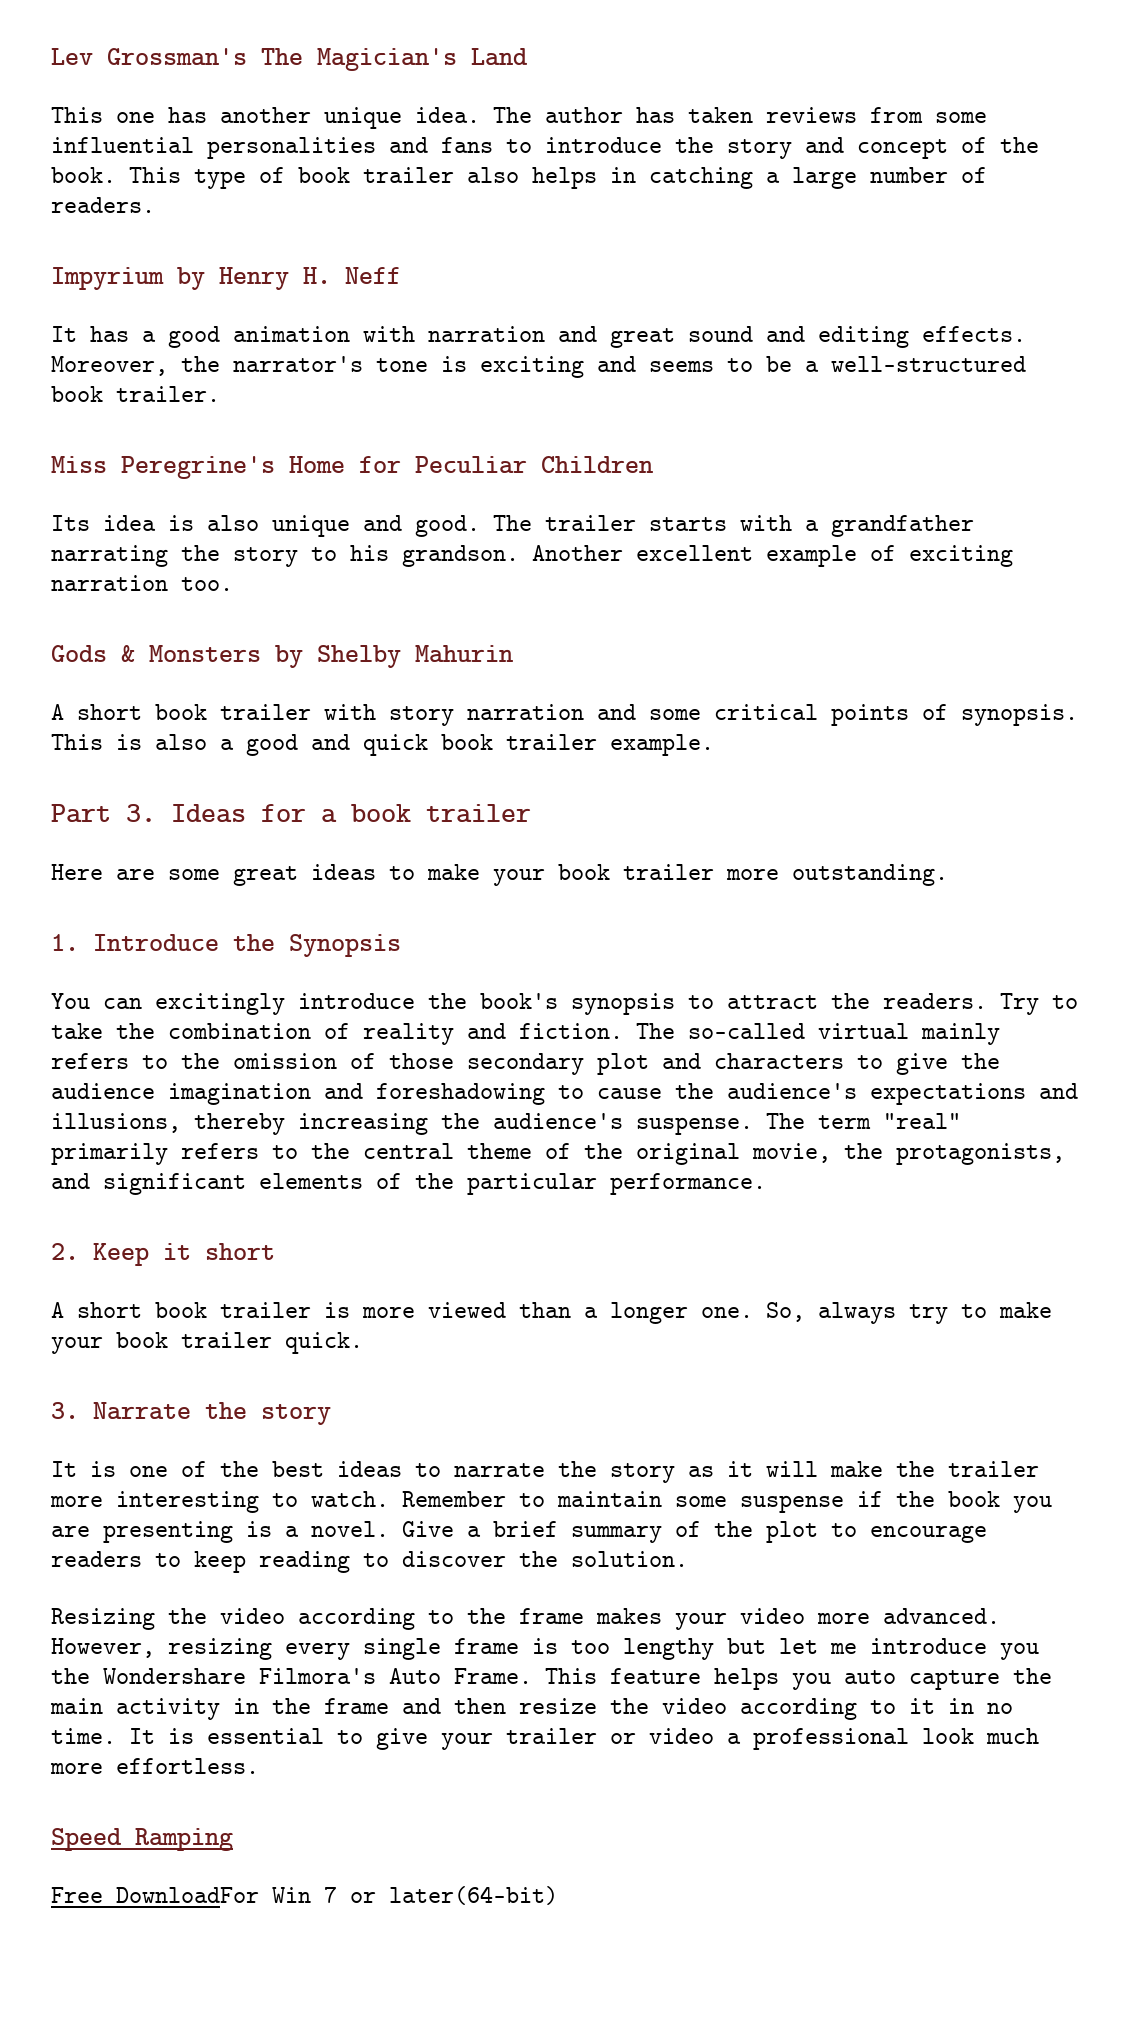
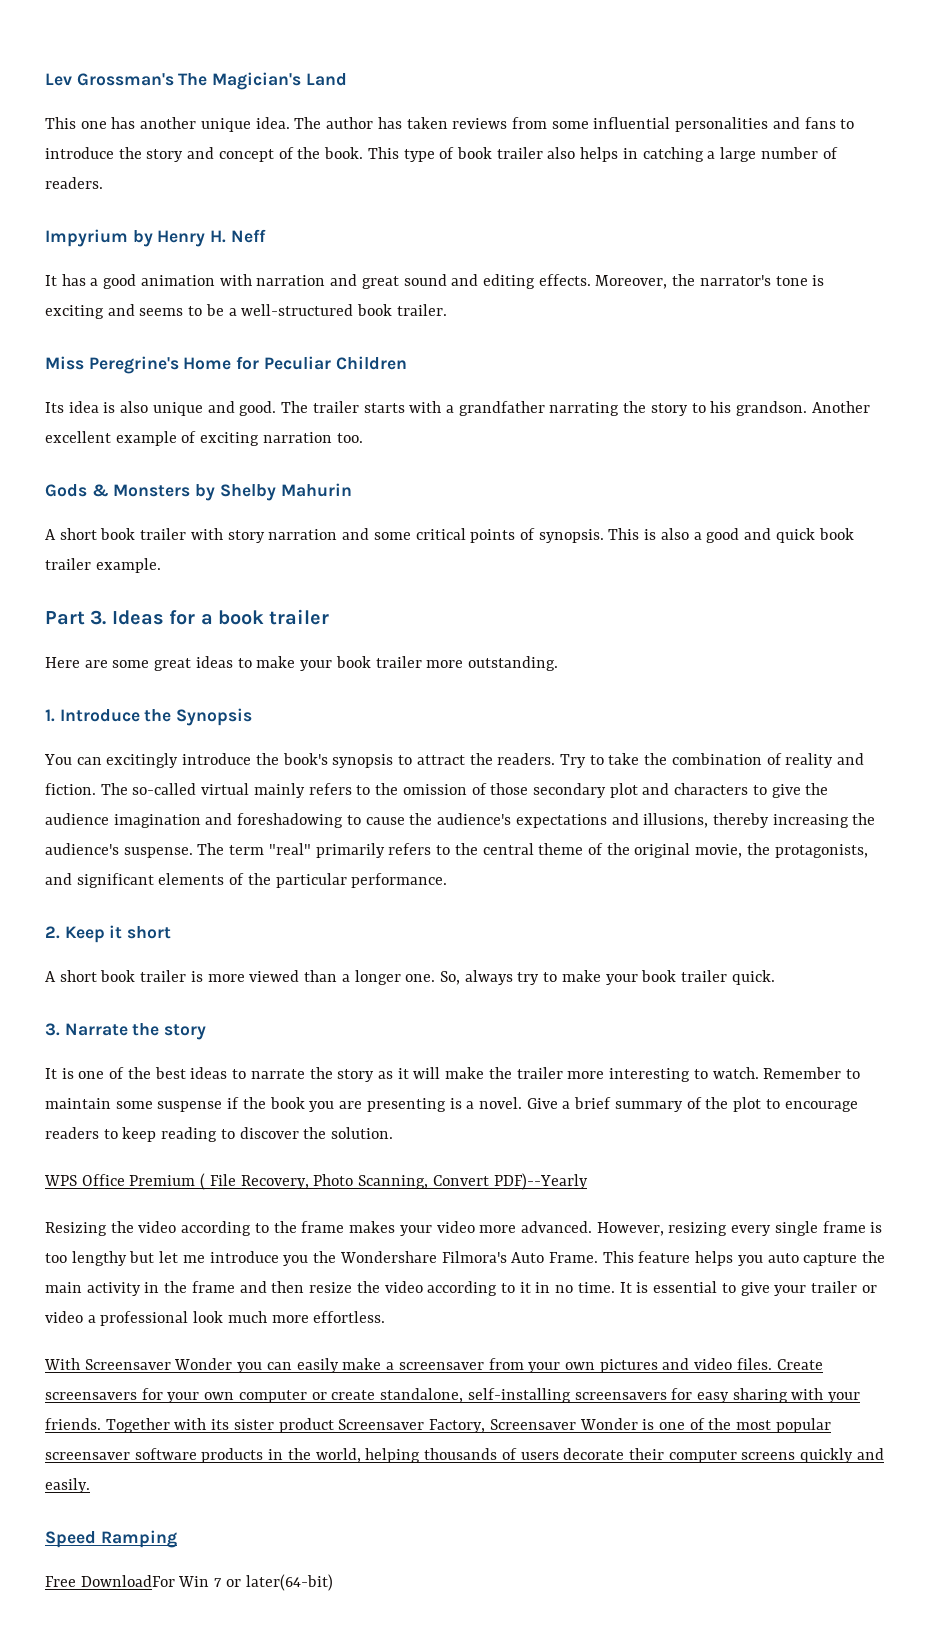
+ WPS Office Premium ( File Recovery, Photo Scanning, Convert PDF)--Yearly
+ With Screensaver Wonder you can easily make a screensaver from your own pictures and video files. Create screensavers for your own computer or create standalone, self-installing screensavers for easy sharing with your friends. Together with its sister product Screensaver Factory, Screensaver Wonder is one of the most popular screensaver software products in the world, helping thousands of users decorate their computer screens quickly and easily.

